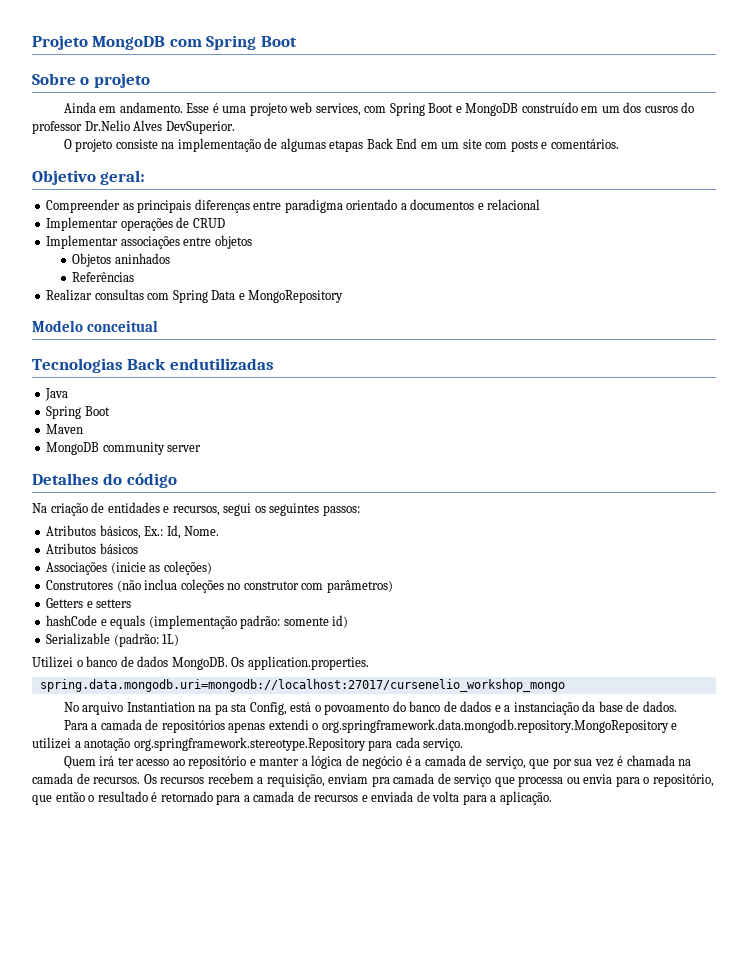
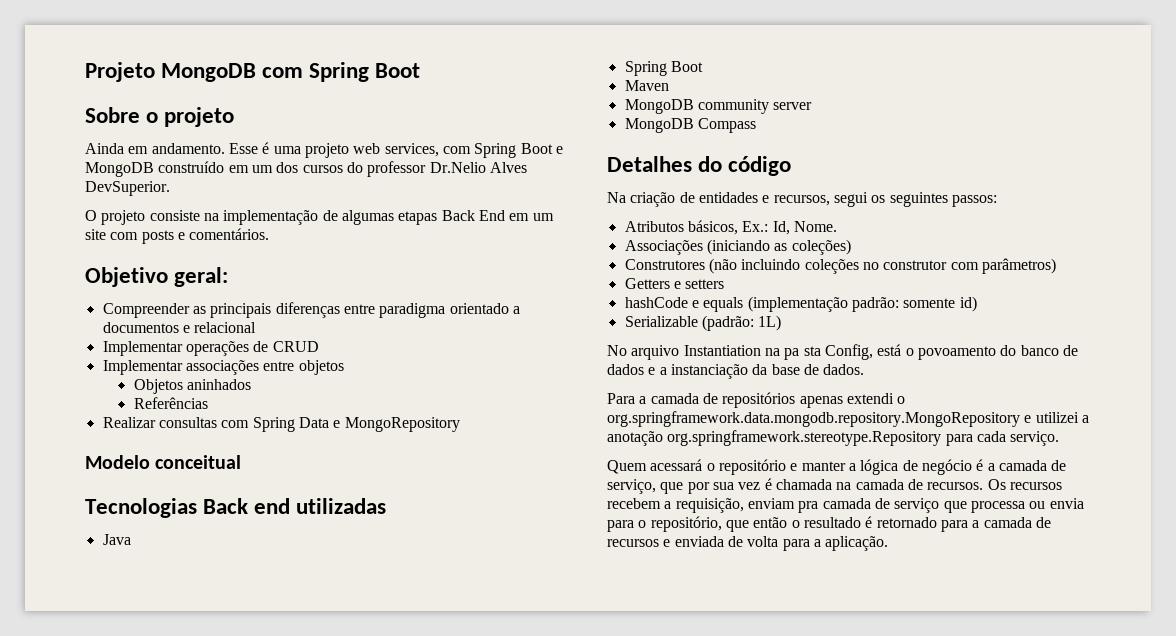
- Esse é uma projeto web services, com Spring Boot e MongoDB construído em um dos cusros do professor Dr.Nelio Alves DevSuperior.
+ Esse é uma projeto web services, com Spring Boot e MongoDB construído em um dos cursos do professor Dr.Nelio Alves DevSuperior.
- Tecnologias Back endutilizadas
+ Tecnologias Back end utilizadas
+ MongoDB Compass
- Atributos básicos
- Associações (inicie as coleções)
+ Associações (iniciando as coleções)
- Construtores (não inclua coleções no construtor com parâmetros)
+ Construtores (não incluindo coleções no construtor com parâmetros)
- Utilizei o banco de dados MongoDB. Os application.properties.
- spring.data.mongodb.uri=mongodb://localhost:27017/cursenelio_workshop_mongo
- Quem irá ter acesso ao repositório e manter a lógica de negócio é a camada de serviço, que por sua vez é chamada na camada de recursos.
+ Quem acessará o repositório e manter a lógica de negócio é a camada de serviço, que por sua vez é chamada na camada de recursos.

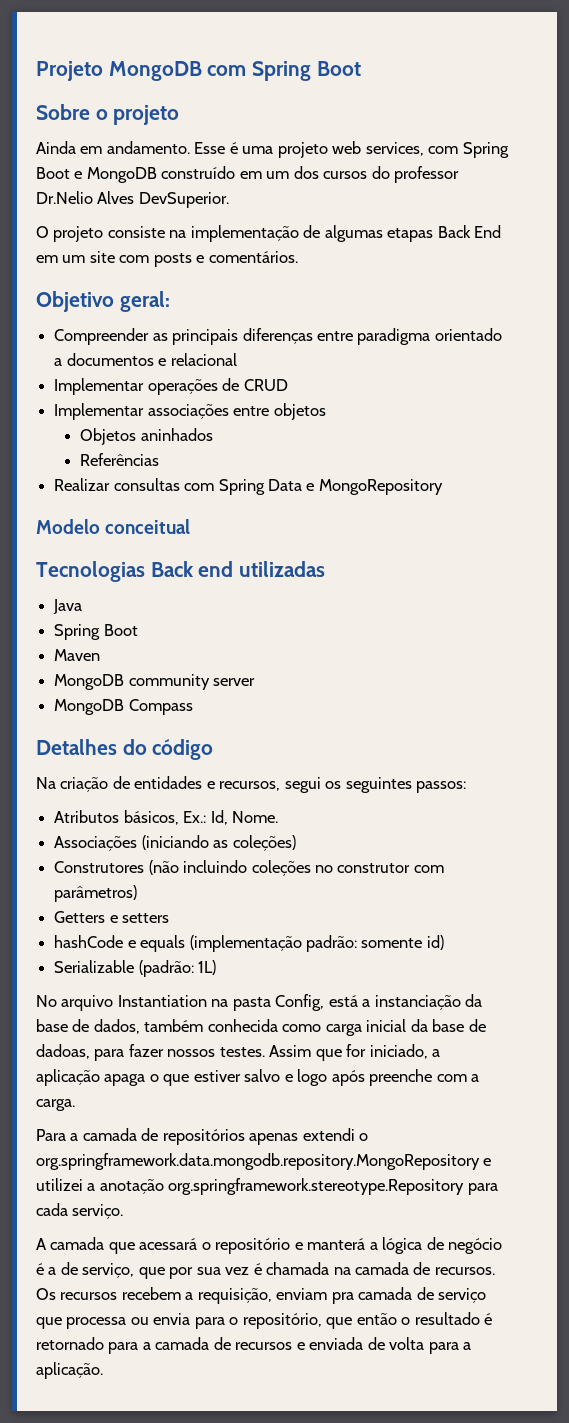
- No arquivo Instantiation na pa sta Config, está o povoamento do banco de dados e a instanciação da base de dados.
+ No arquivo Instantiation na pasta Config, está a instanciação da base de dados, também conhecida como carga inicial da base de dadoas, para fazer nossos testes. Assim que for iniciado, a aplicação apaga o que estiver salvo e logo após preenche com a carga.
- Quem acessará o repositório e manter a lógica de negócio é a camada de serviço, que por sua vez é chamada na camada de recursos.
+ A camada que acessará o repositório e manterá a lógica de negócio é a de serviço, que por sua vez é chamada na camada de recursos.

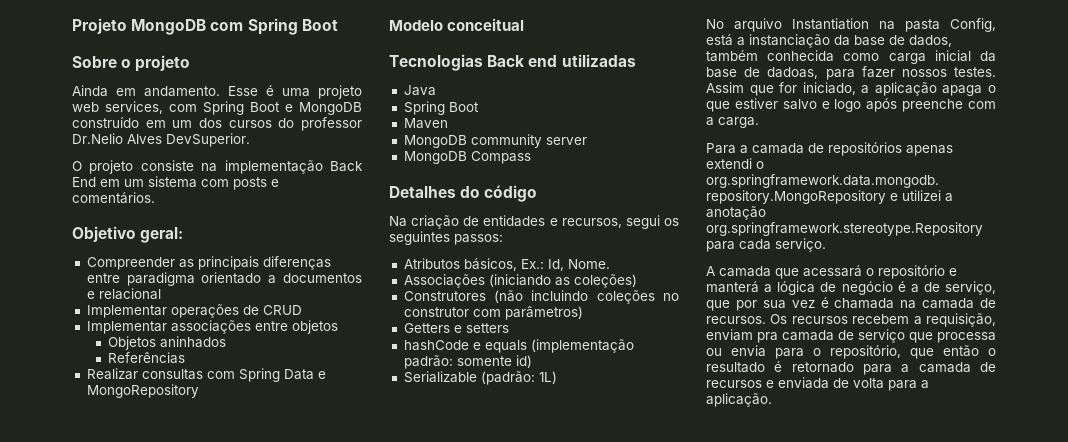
- O projeto consiste na implementação de algumas etapas Back End em um site com posts e comentários.
+ O projeto consiste na implementação Back End em um sistema com posts e comentários.

